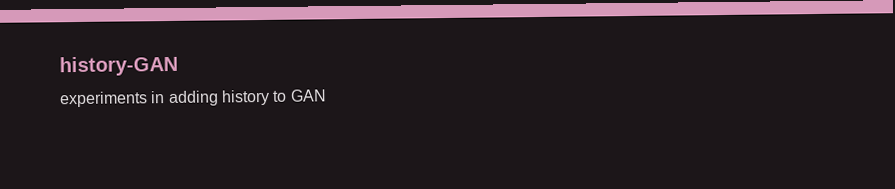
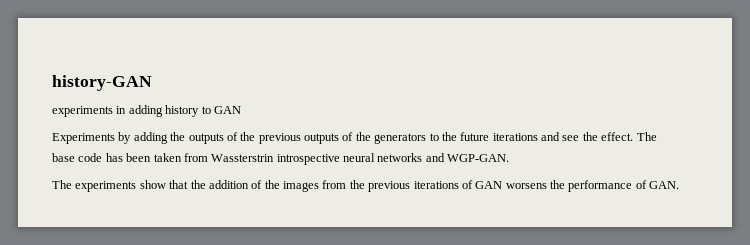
+ Experiments by adding the outputs of the previous outputs of the generators to the future iterations and see the effect. The base code has been taken from Wassterstrin introspective neural networks and WGP-GAN.
+ The experiments show that the addition of the images from the previous iterations of GAN worsens the performance of GAN.

